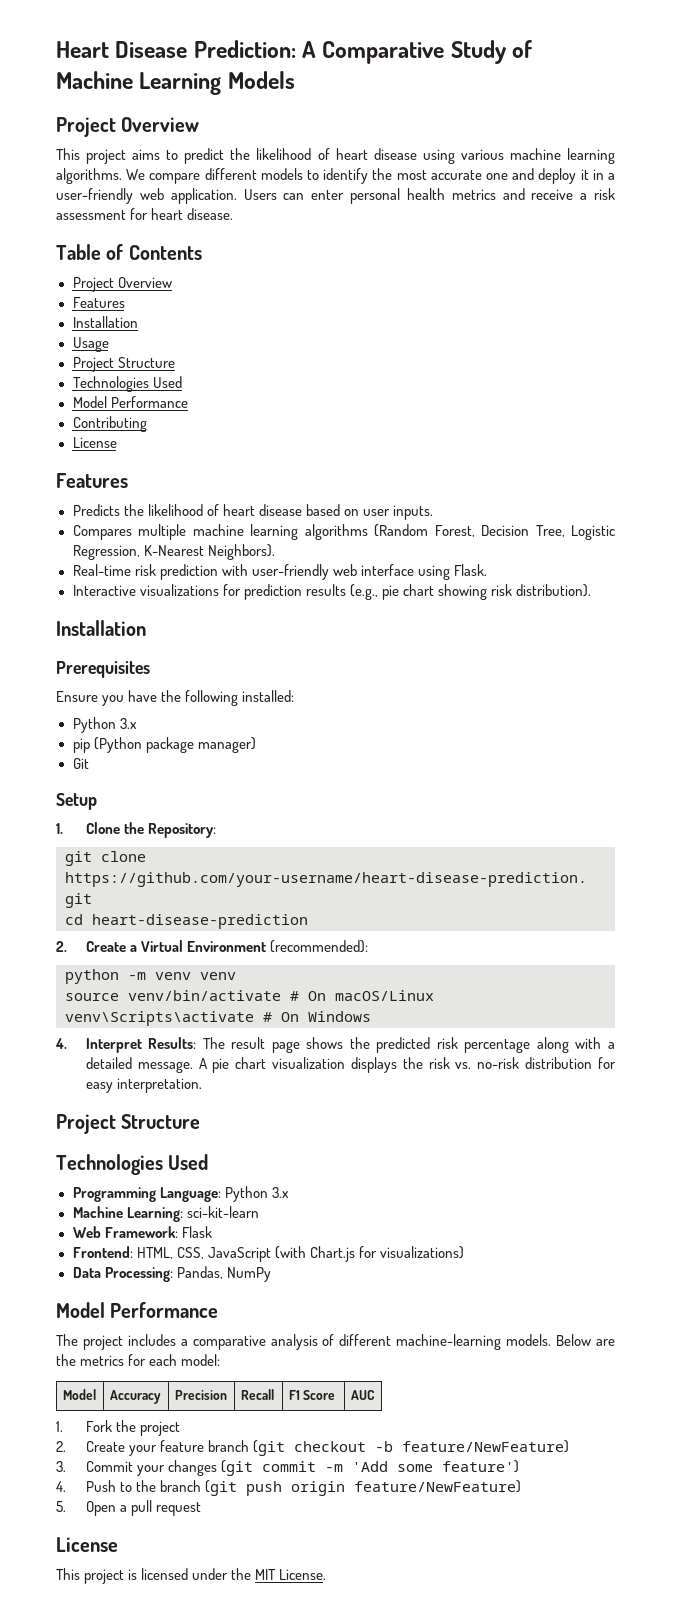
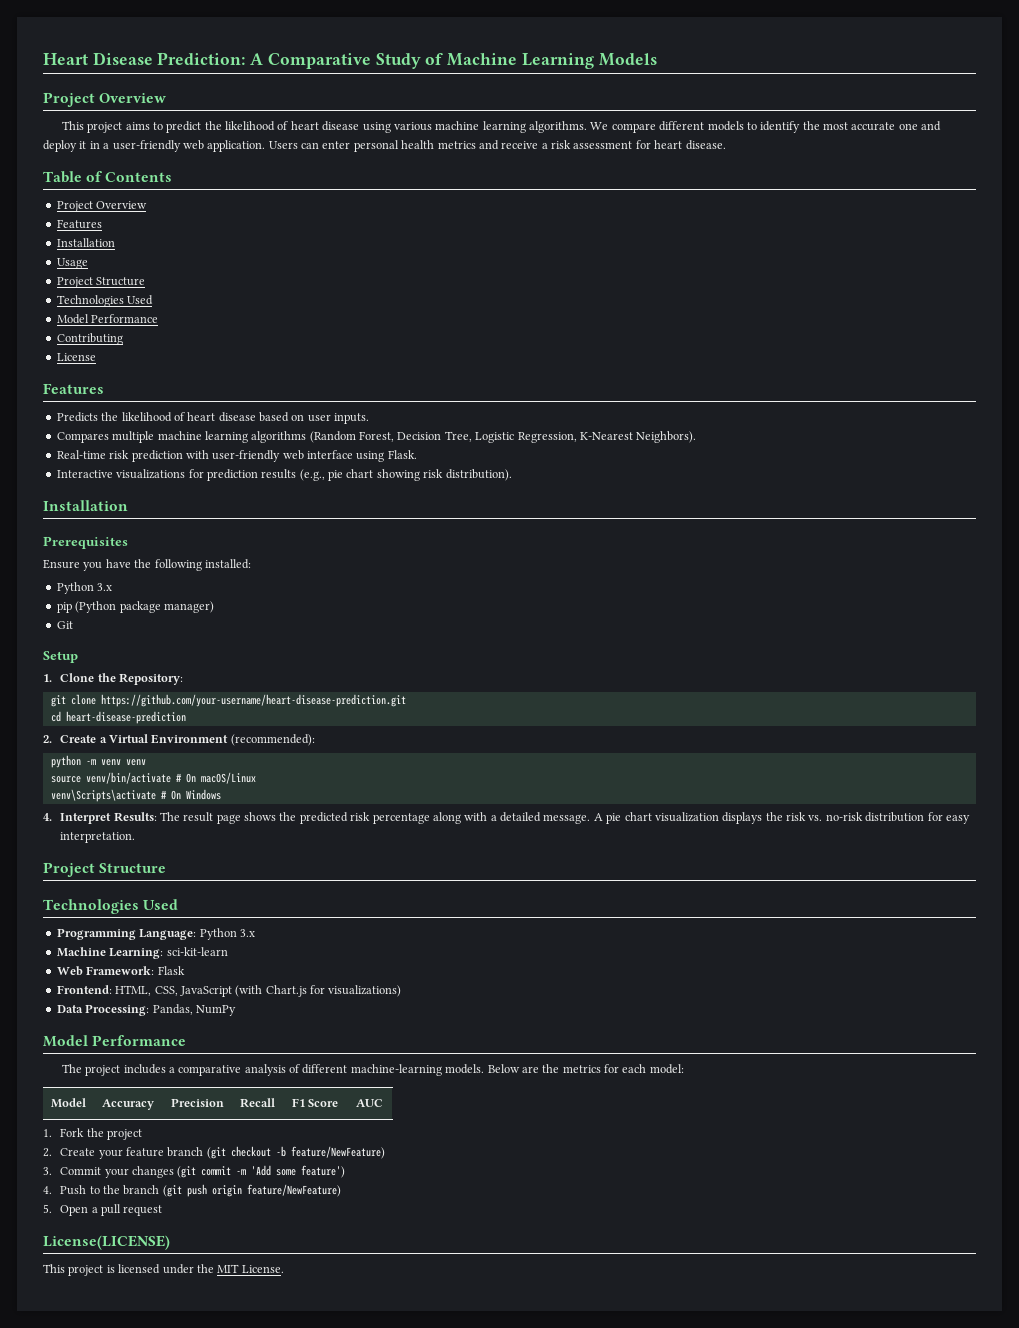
  5. Open a pull request
- License
+ License(LICENSE)

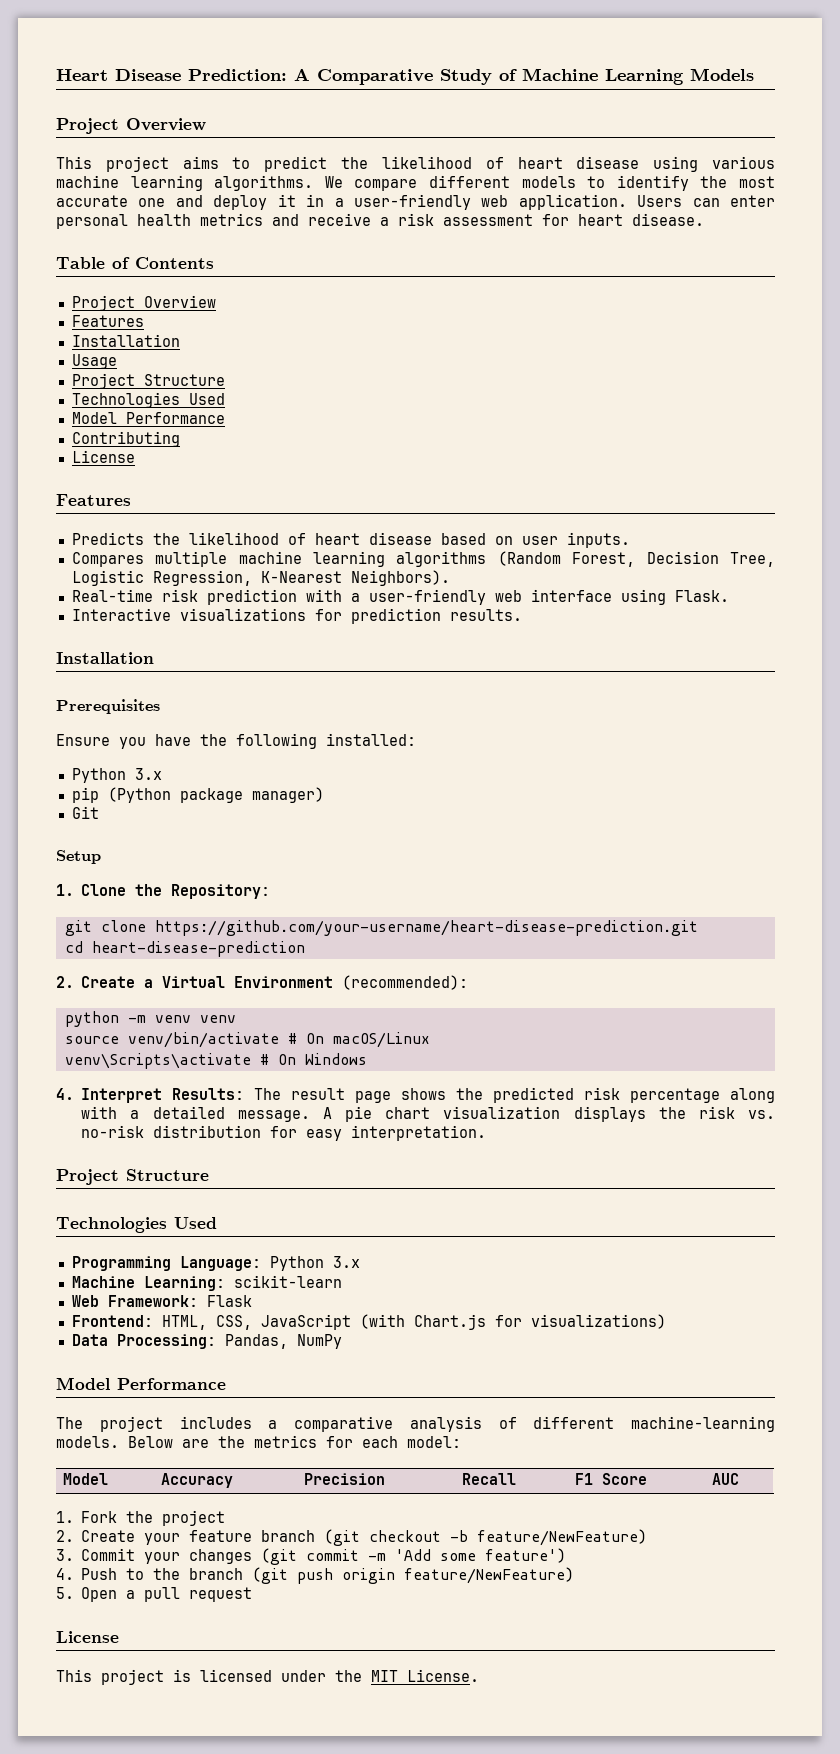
- Real-time risk prediction with user-friendly web interface using Flask.
+ Real-time risk prediction with a user-friendly web interface using Flask.
- Interactive visualizations for prediction results (e.g., pie chart showing risk distribution).
+ Interactive visualizations for prediction results.
- Machine Learning: sci-kit-learn
+ Machine Learning: scikit-learn
  5. Open a pull request
- License(LICENSE)
+ License

